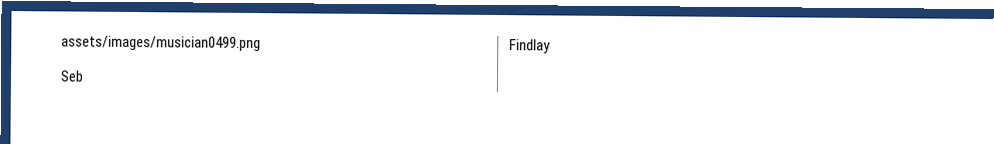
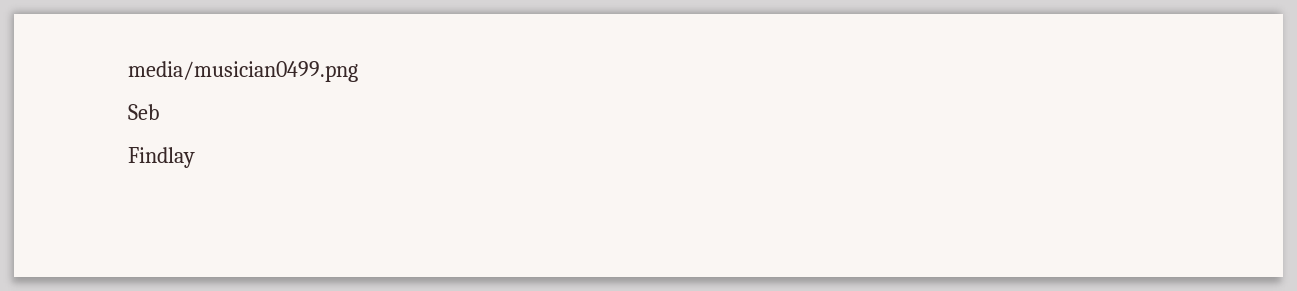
- assets/images/musician0499.png
+ media/musician0499.png

